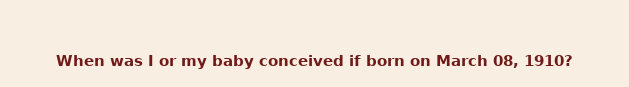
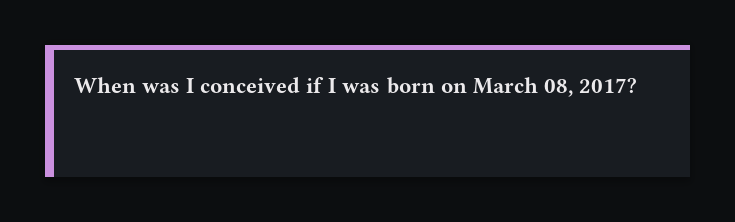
- When was I or my baby conceived if born on March 08, 1910?
+ When was I conceived if I was born on March 08, 2017?

